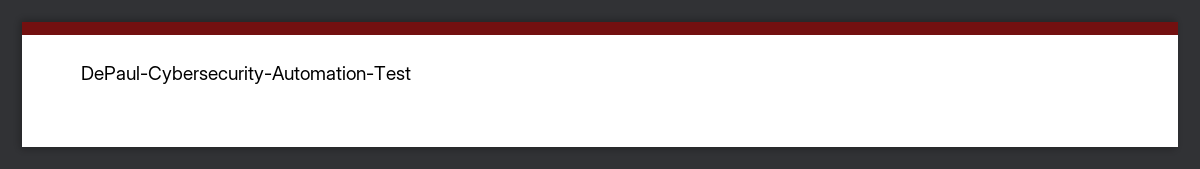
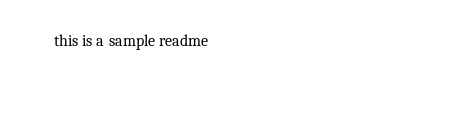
- DePaul-Cybersecurity-Automation-Test
+ this is a sample readme

